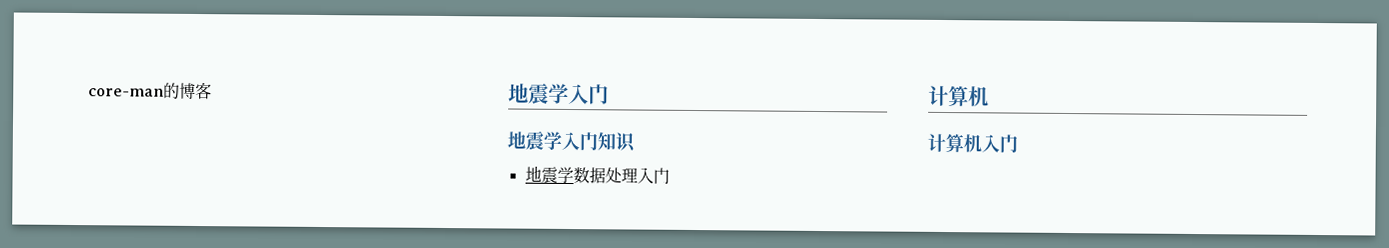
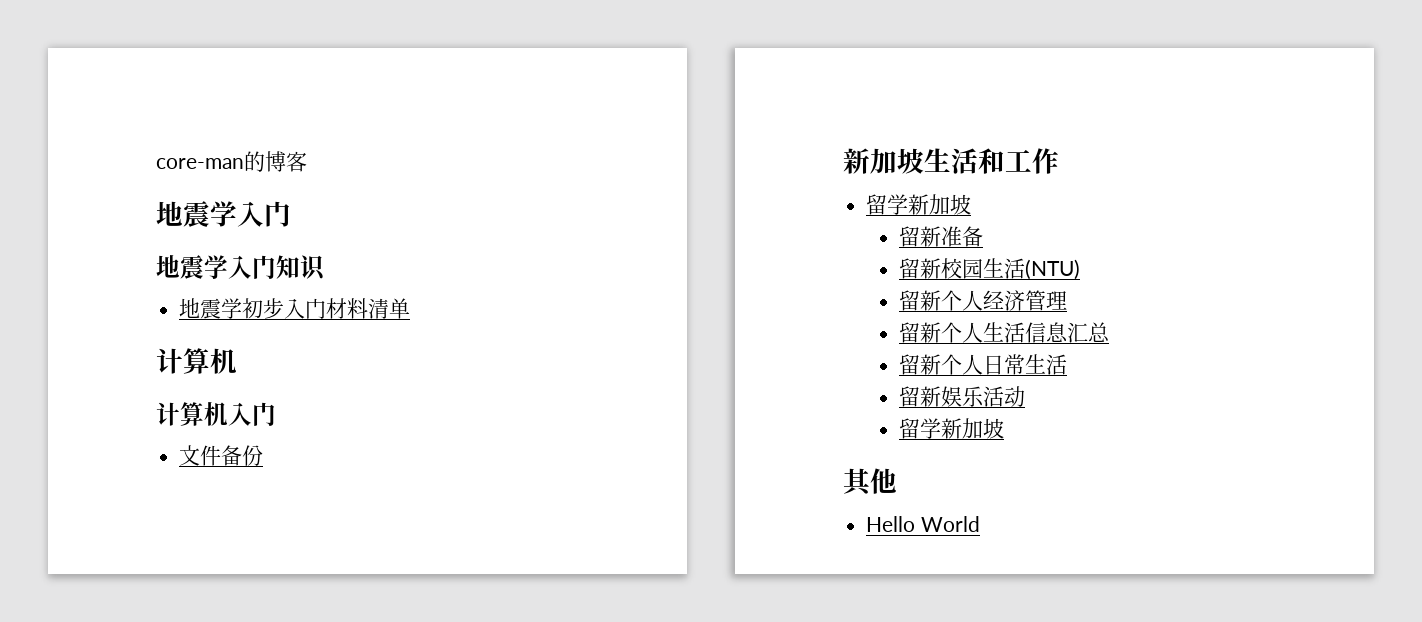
- 地震学数据处理入门
+ 地震学初步入门材料清单
+ 文件备份
+ 新加坡生活和工作
+ 留学新加坡
+ 留新准备
+ 留新校园生活(NTU)
+ 留新个人经济管理
+ 留新个人生活信息汇总
+ 留新个人日常生活
+ 留新娱乐活动
+ 留学新加坡
+ 其他
+ Hello World

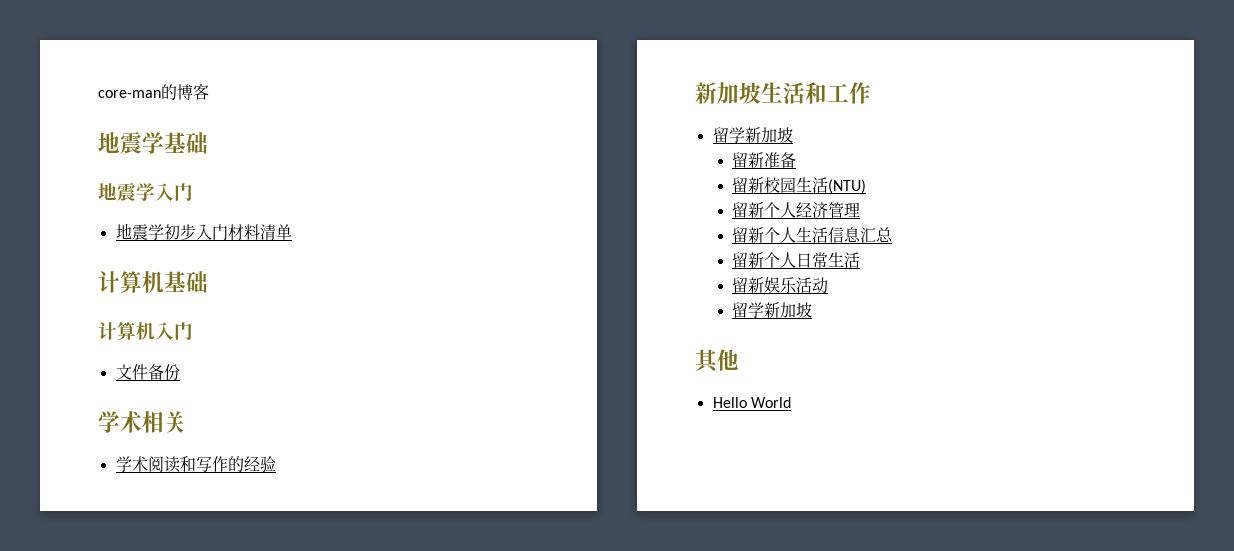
  core-man的博客
+ 地震学基础
  地震学入门
- 地震学入门知识
  地震学初步入门材料清单
- 计算机
+ 计算机基础
+ 学术相关
+ 学术阅读和写作的经验

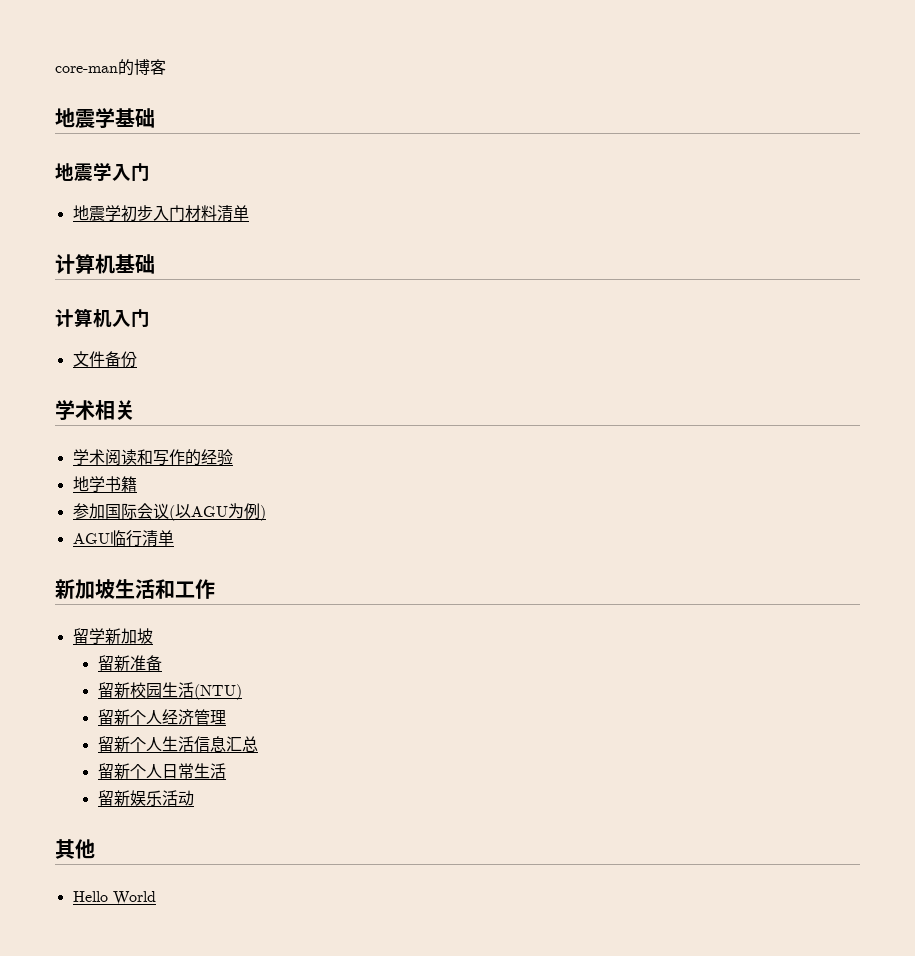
+ 地学书籍
+ 参加国际会议(以AGU为例)
+ AGU临行清单
  留新娱乐活动
- 留学新加坡

